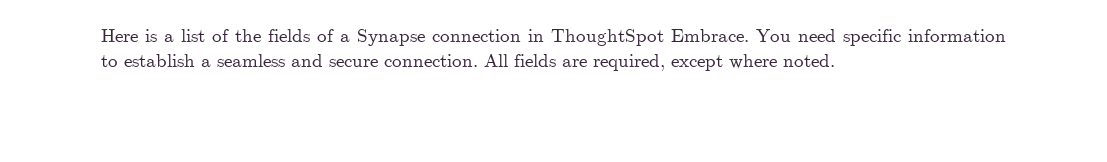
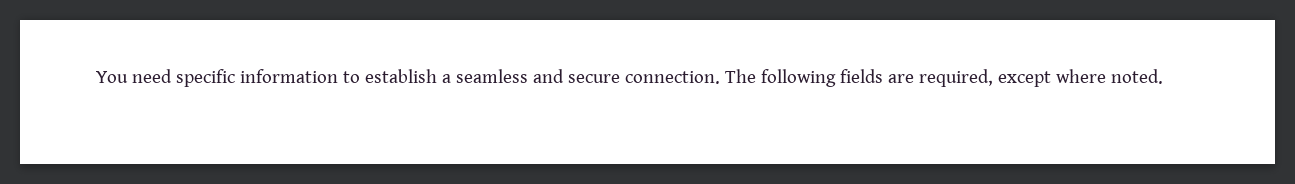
- Here is a list of the fields of a Synapse connection in ThoughtSpot Embrace.
- All fields are required, except where noted.
+ The following fields are required, except where noted.

